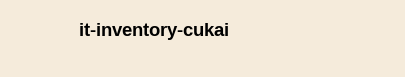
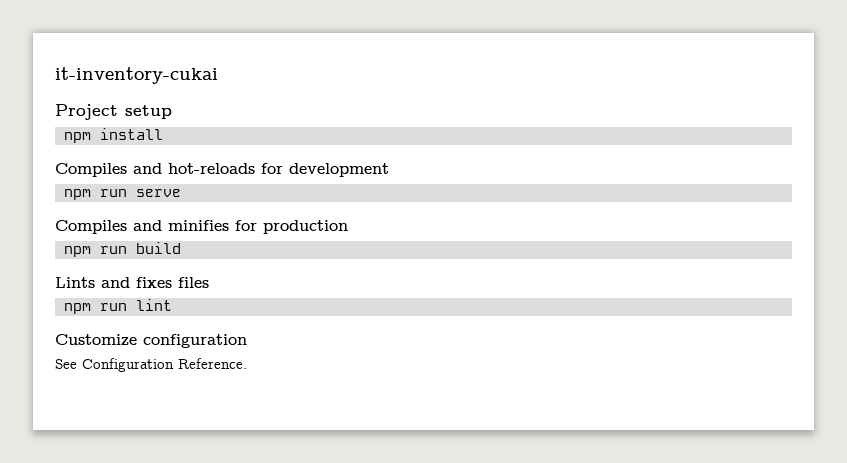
+ Project setup
+ npm install
+ Compiles and hot-reloads for development
+ npm run serve
+ Compiles and minifies for production
+ npm run build
+ Lints and fixes files
+ npm run lint
+ Customize configuration
+ See Configuration Reference.

